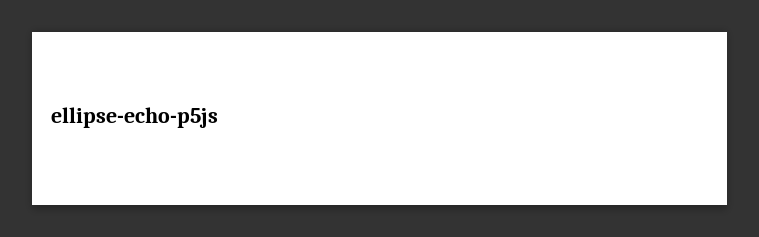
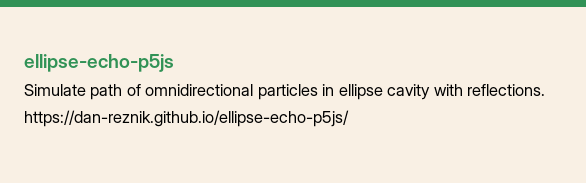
+ Simulate path of omnidirectional particles in ellipse cavity with reflections.
+ https://dan-reznik.github.io/ellipse-echo-p5js/

